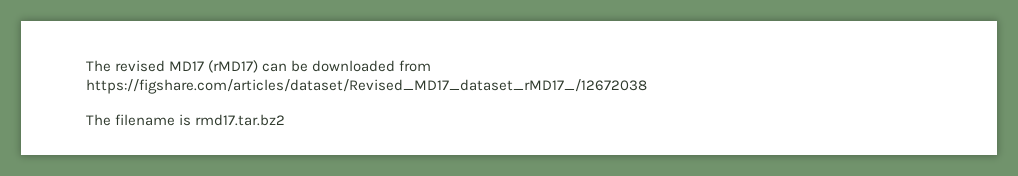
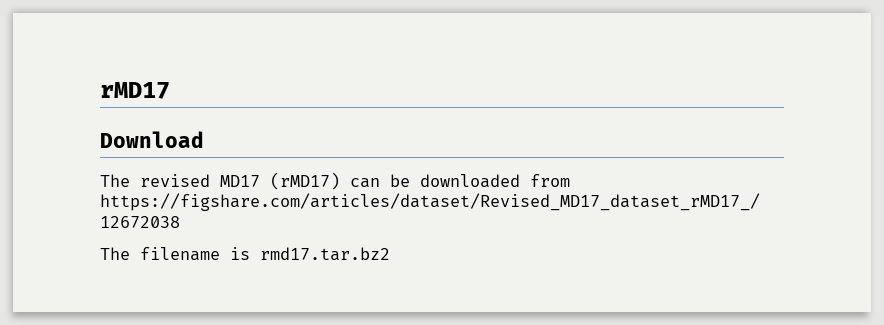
+ rMD17
+ Download

